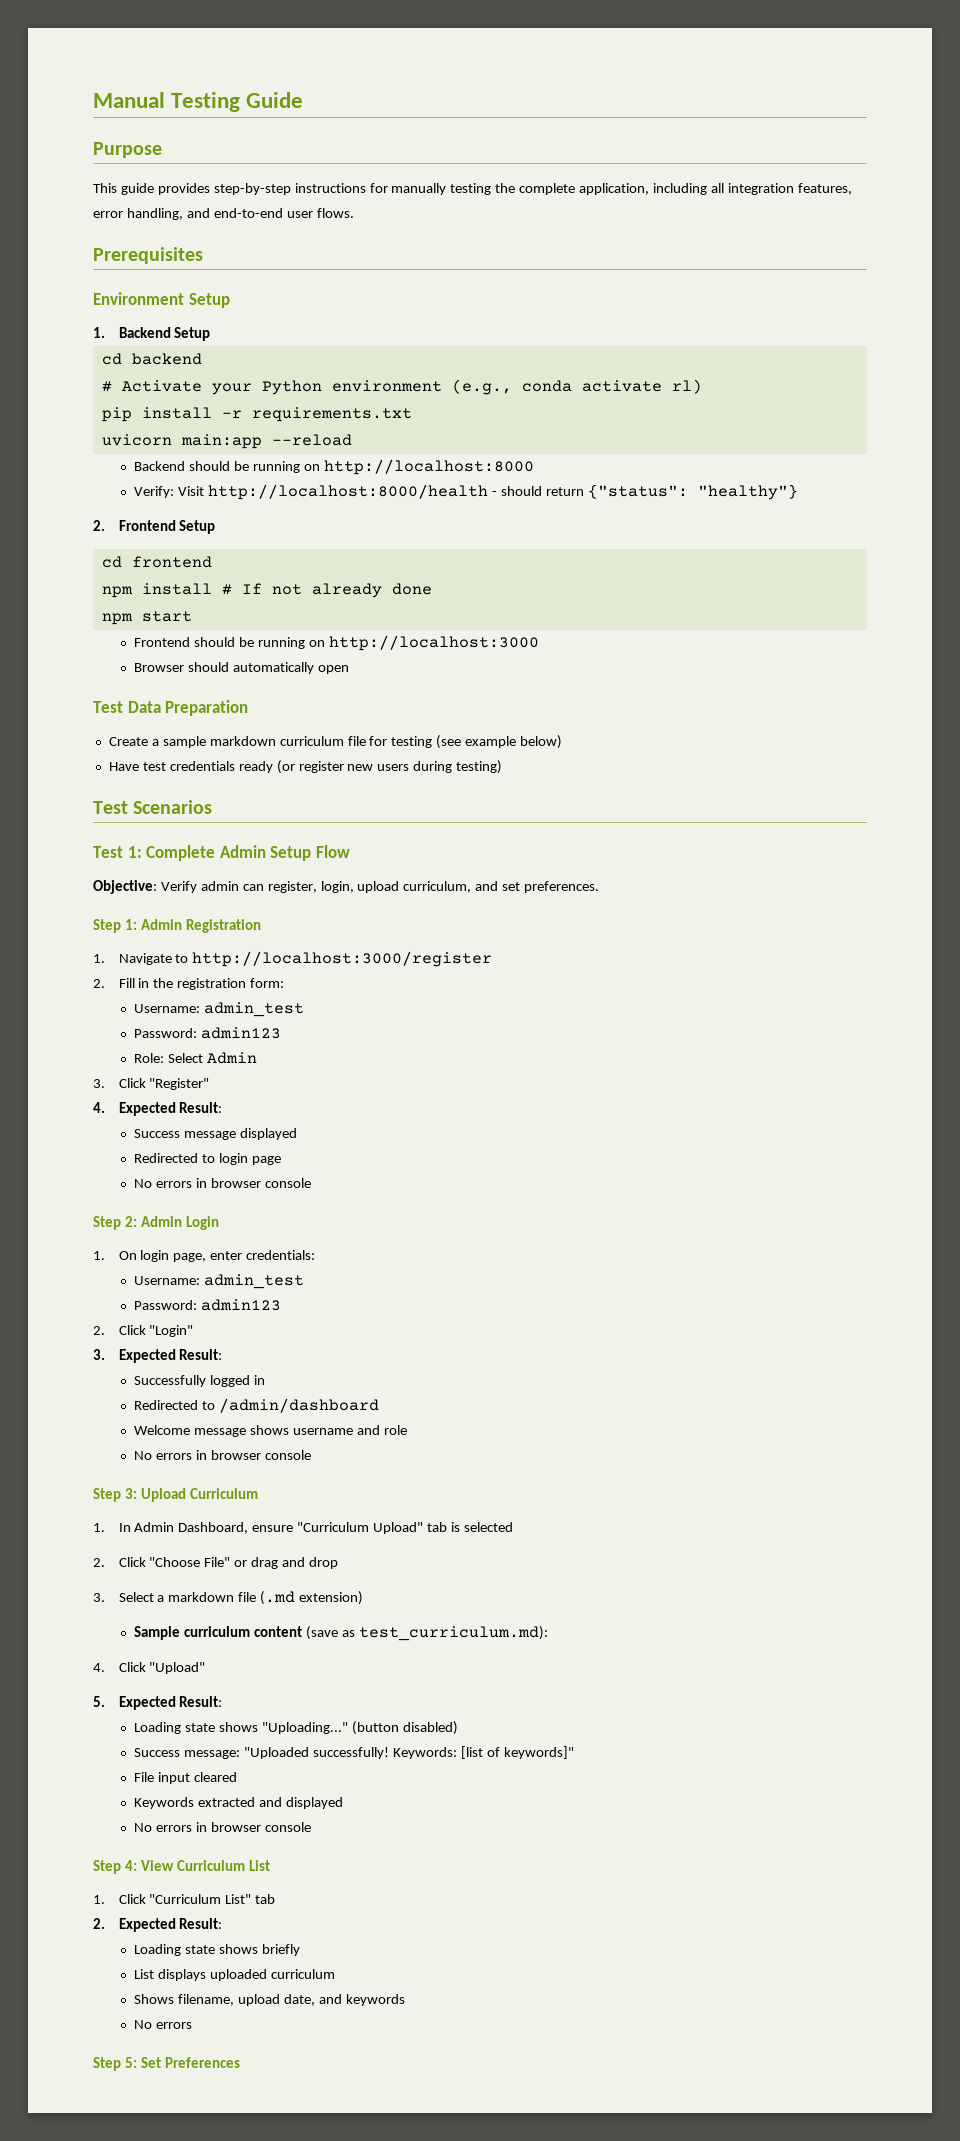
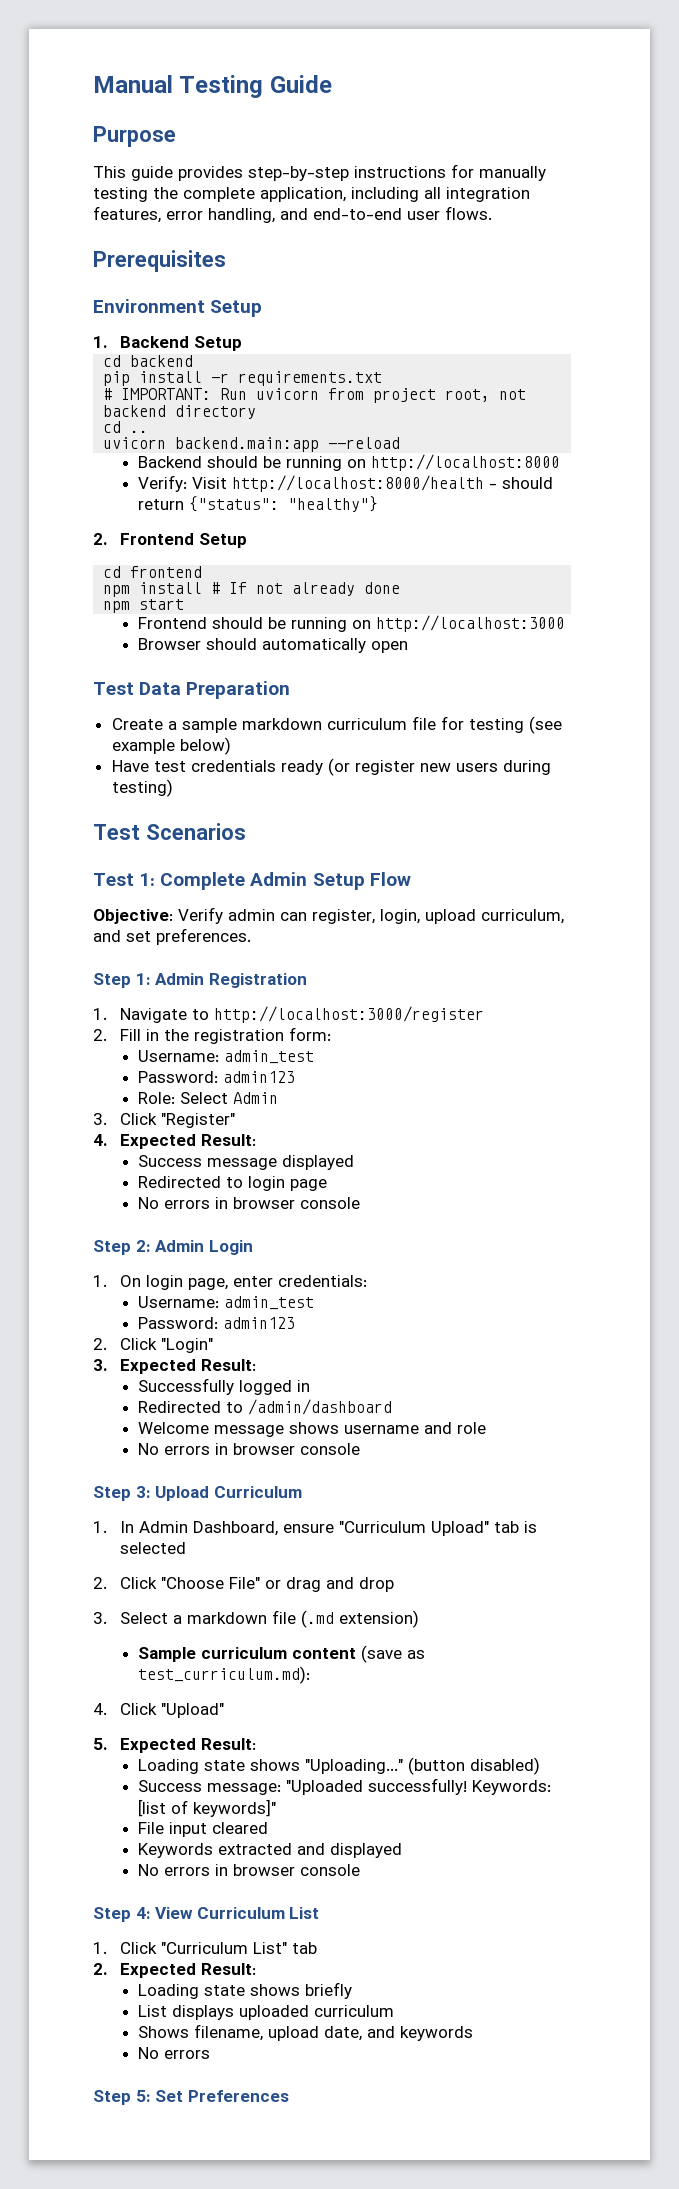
- # Activate your Python environment (e.g., conda activate rl)
  pip install -r requirements.txt
- uvicorn main:app --reload
+ # IMPORTANT: Run uvicorn from project root, not backend directory
+ cd ..
+ uvicorn backend.main:app --reload

